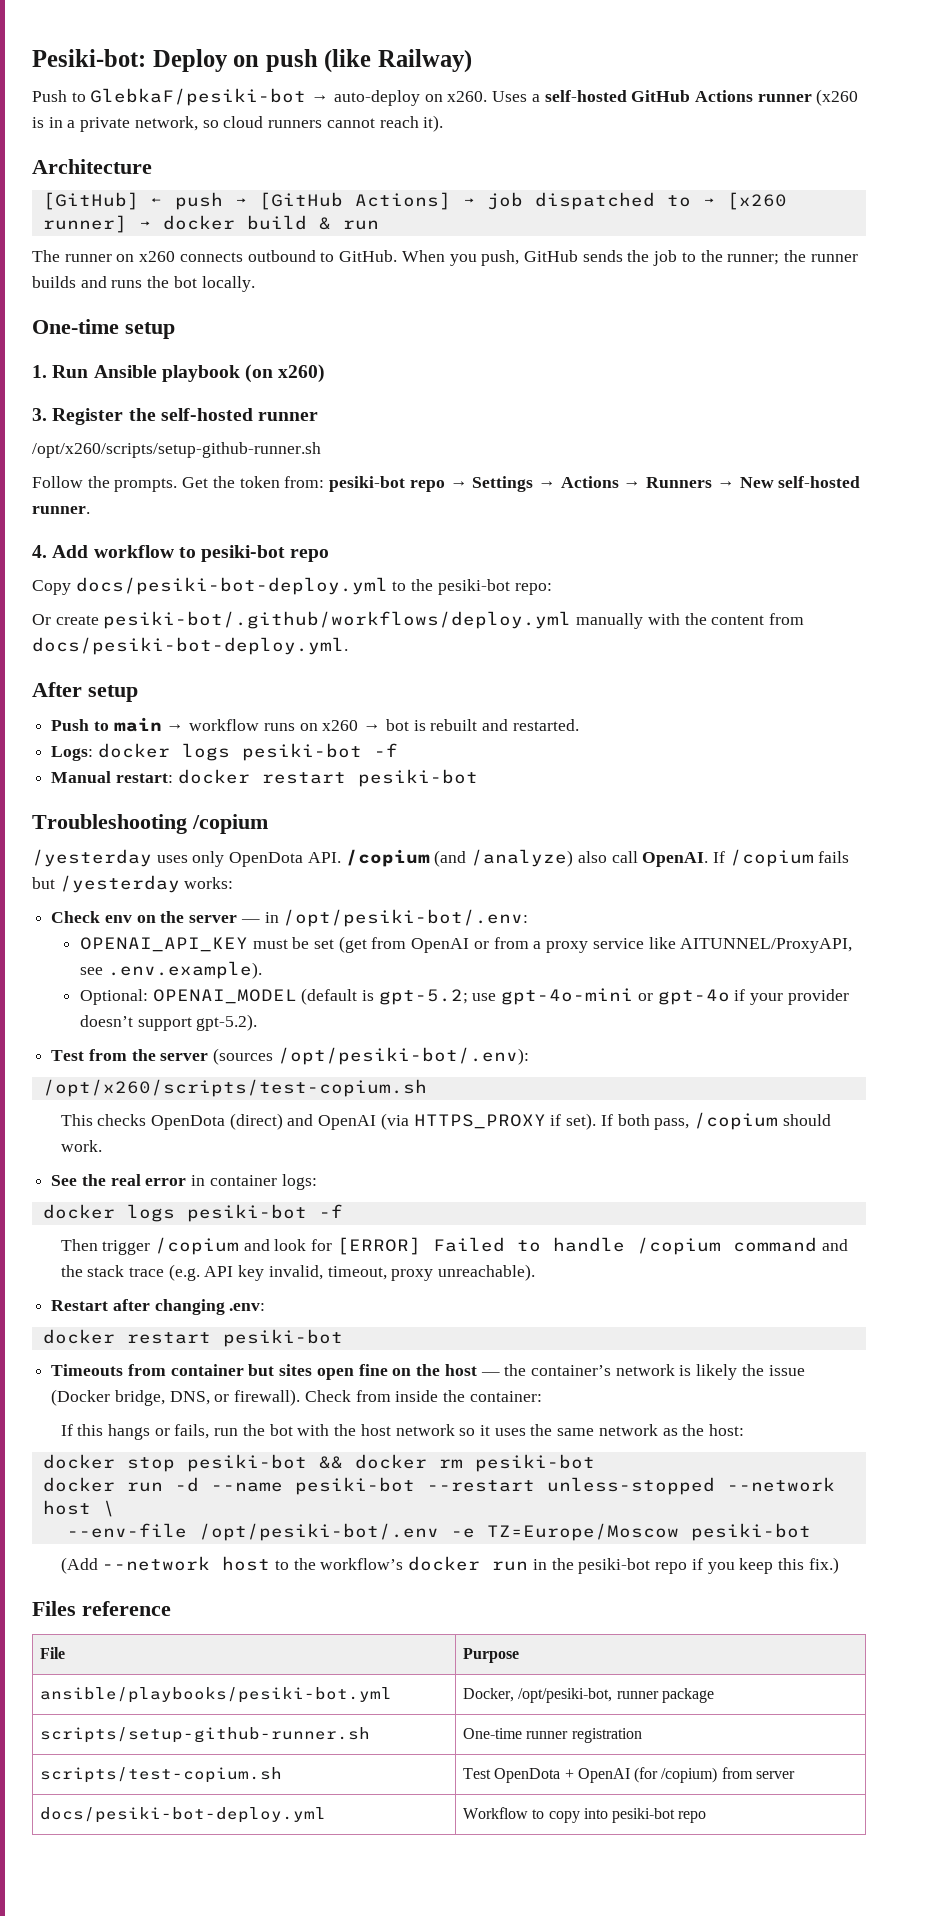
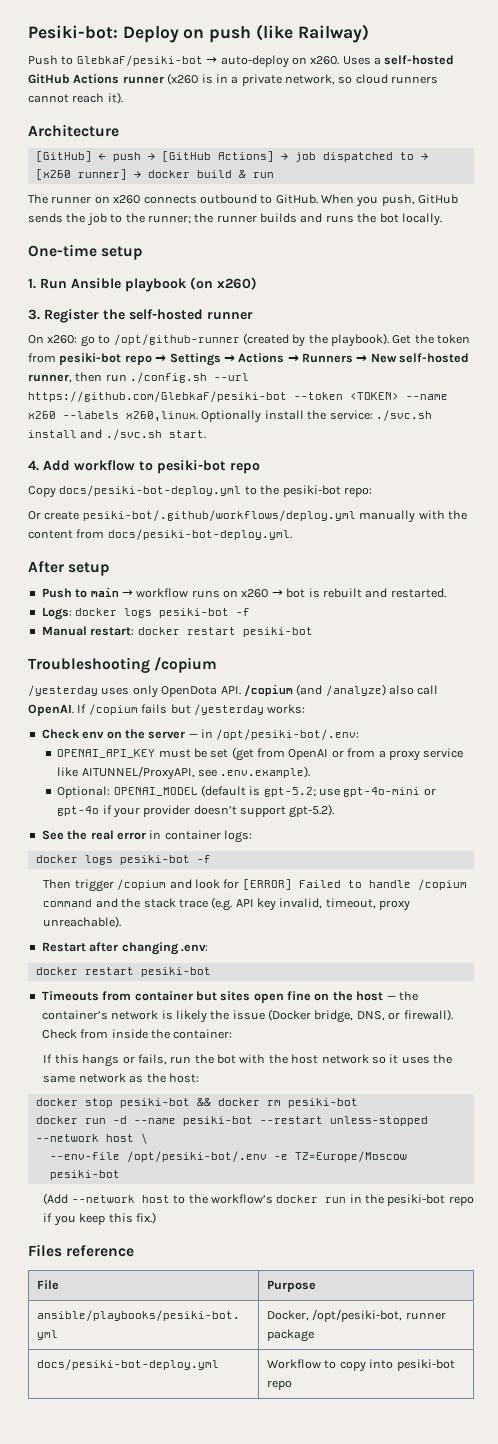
- /opt/x260/scripts/setup-github-runner.sh
- Follow the prompts.
+ On x260: go to /opt/github-runner (created by the playbook).
- Get the token from: pesiki-bot repo → Settings → Actions → Runners → New self-hosted runner.
+ Get the token from pesiki-bot repo → Settings → Actions → Runners → New self-hosted runner, then run ./config.sh --url https://github.com/GlebkaF/pesiki-bot --token <TOKEN> --name x260 --labels x260,linux. Optionally install the service: ./svc.sh install and ./svc.sh start.
- Test from the server (sources /opt/pesiki-bot/.env):
- /opt/x260/scripts/test-copium.sh
- This checks OpenDota (direct) and OpenAI (via HTTPS_PROXY if set). If both pass, /copium should work.
- scripts/setup-github-runner.sh | One-time runner registration
- scripts/test-copium.sh | Test OpenDota + OpenAI (for /copium) from server

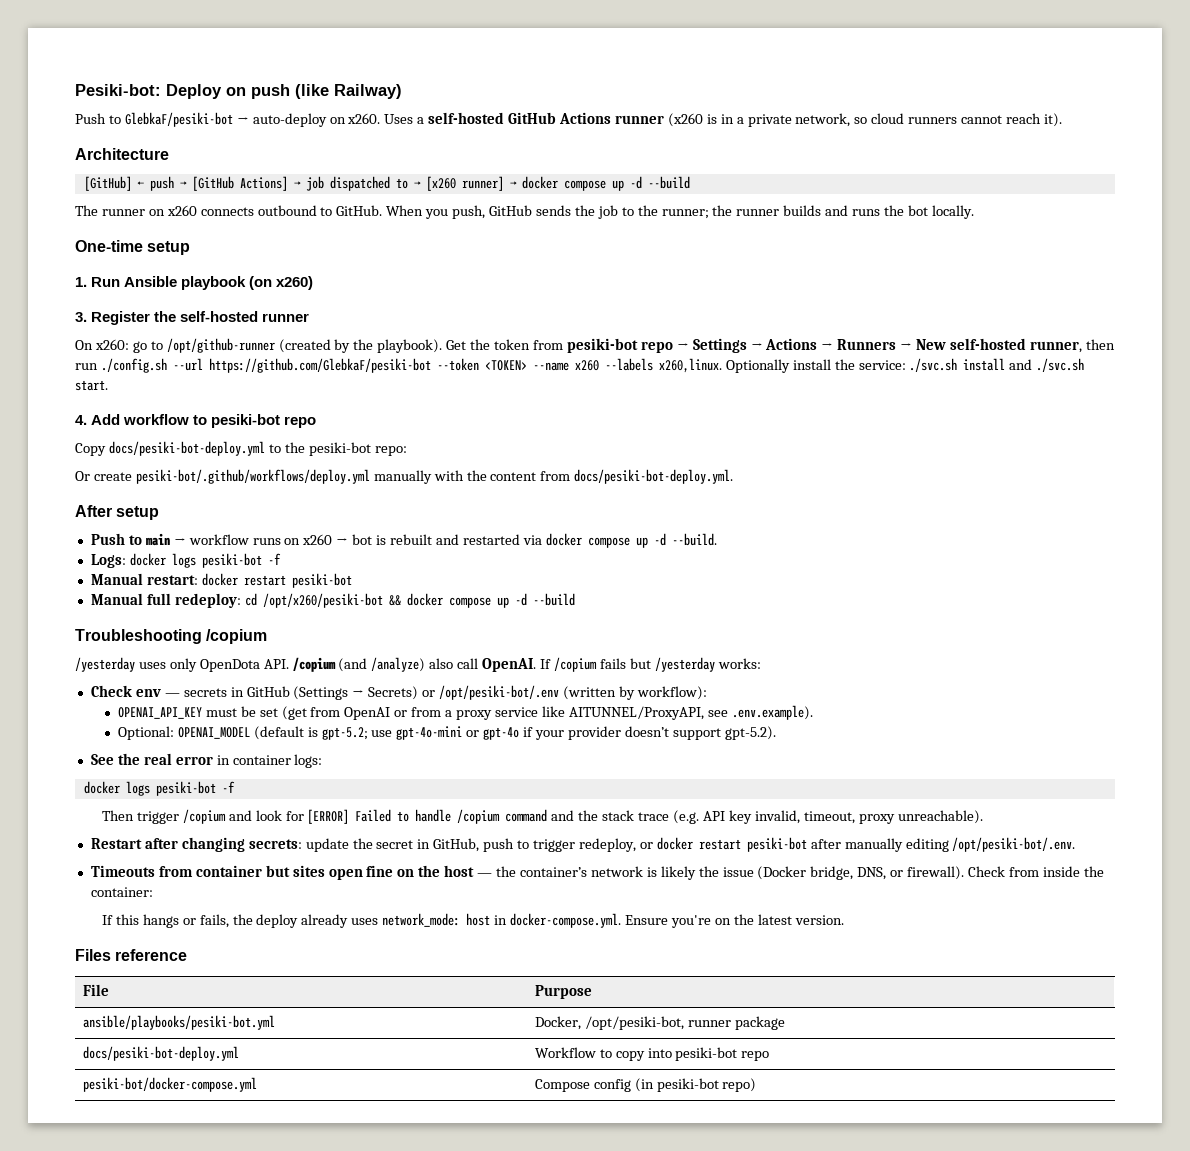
- [GitHub] ← push → [GitHub Actions] → job dispatched to → [x260 runner] → docker build & run
+ [GitHub] ← push → [GitHub Actions] → job dispatched to → [x260 runner] → docker compose up -d --build
- Push to main → workflow runs on x260 → bot is rebuilt and restarted.
+ Push to main → workflow runs on x260 → bot is rebuilt and restarted via docker compose up -d --build.
+ Manual full redeploy: cd /opt/x260/pesiki-bot && docker compose up -d --build
- Check env on the server — in /opt/pesiki-bot/.env:
+ Check env — secrets in GitHub (Settings → Secrets) or /opt/pesiki-bot/.env (written by workflow):
- Restart after changing .env:
- docker restart pesiki-bot
+ Restart after changing secrets: update the secret in GitHub, push to trigger redeploy, or docker restart pesiki-bot after manually editing /opt/pesiki-bot/.env.
- If this hangs or fails, run the bot with the host network so it uses the same network as the host:
- docker stop pesiki-bot && docker rm pesiki-bot
- docker run -d --name pesiki-bot --restart unless-stopped --network host \
- --env-file /opt/pesiki-bot/.env -e TZ=Europe/Moscow pesiki-bot
- (Add --network host to the workflow’s docker run in the pesiki-bot repo if you keep this fix.)
+ If this hangs or fails, the deploy already uses network_mode: host in docker-compose.yml. Ensure you're on the latest version.
+ pesiki-bot/docker-compose.yml | Compose config (in pesiki-bot repo)

